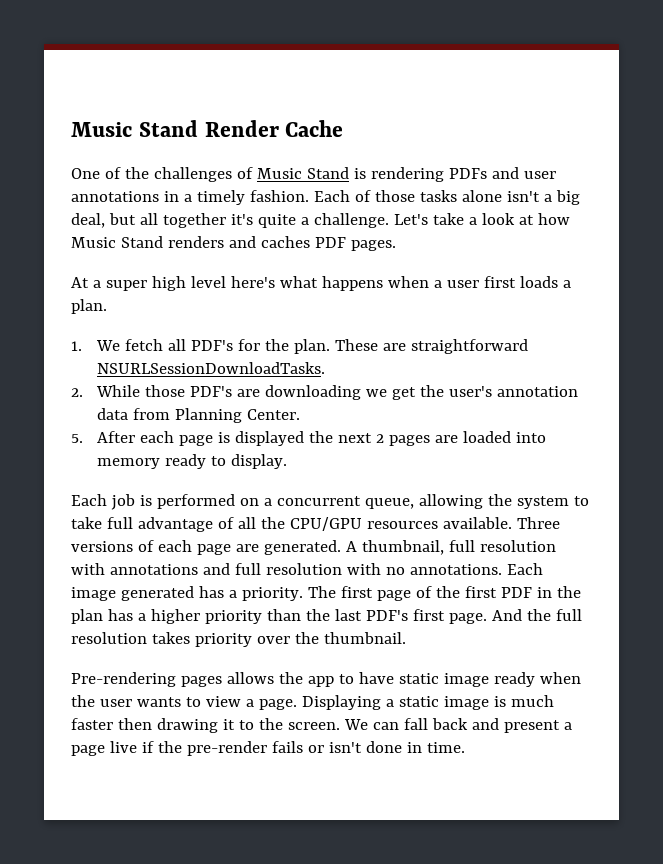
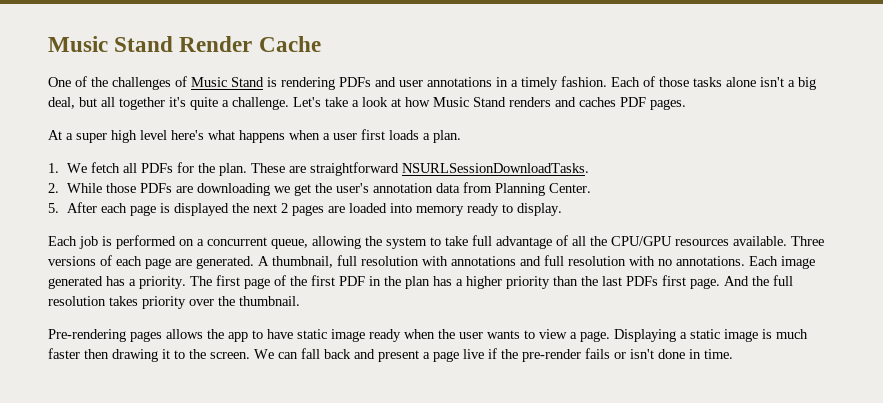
- 1. We fetch all PDF's for the plan.
+ 1. We fetch all PDFs for the plan.
- 2. While those PDF's are downloading we get the user's annotation data from Planning Center.
+ 2. While those PDFs are downloading we get the user's annotation data from Planning Center.
- The first page of the first PDF in the plan has a higher priority than the last PDF's first page.
+ The first page of the first PDF in the plan has a higher priority than the last PDFs first page.

